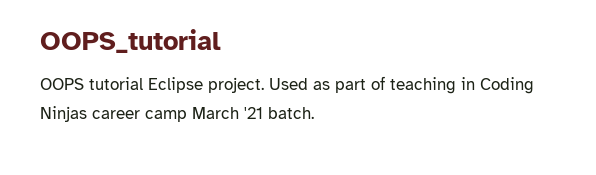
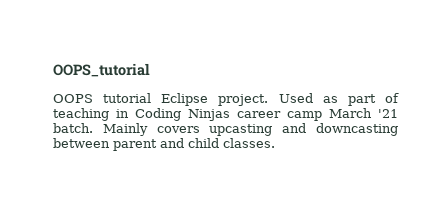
+ Mainly covers upcasting and downcasting between parent and child classes.

